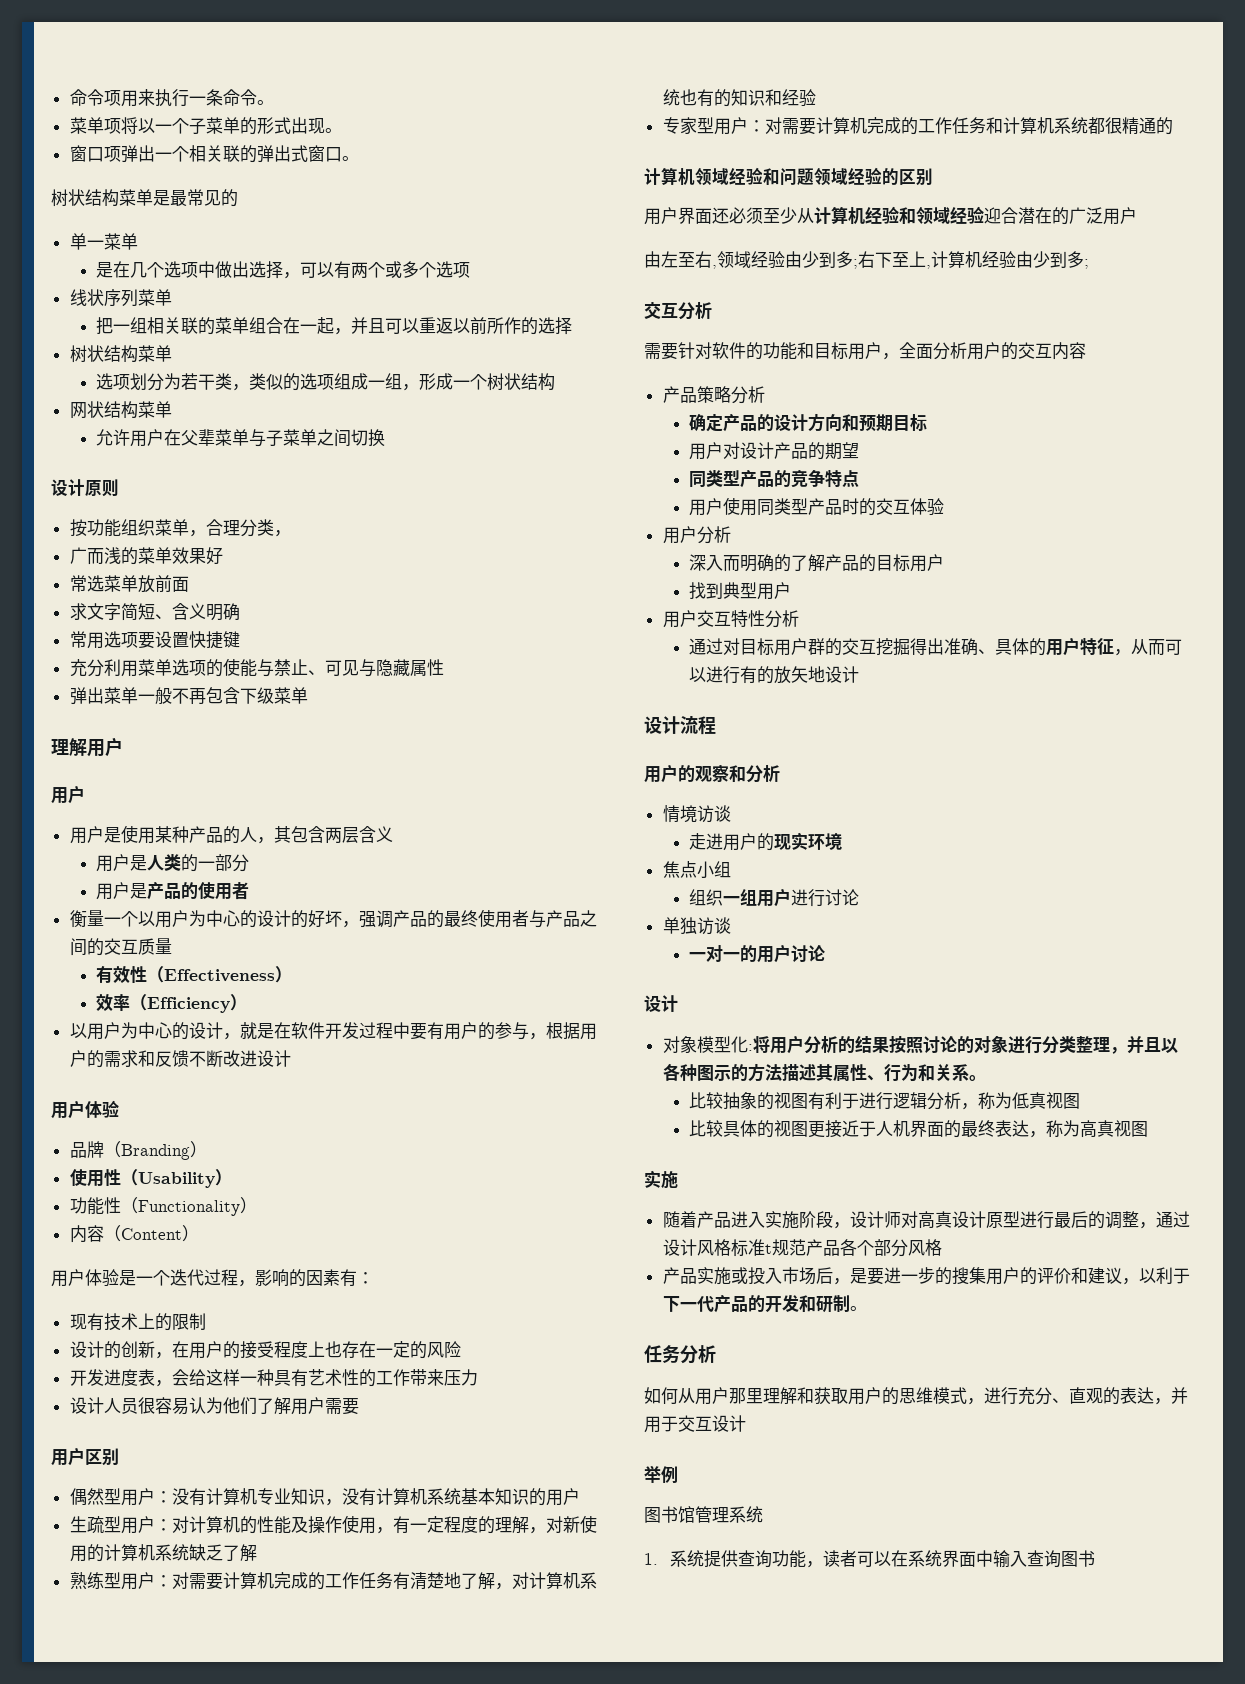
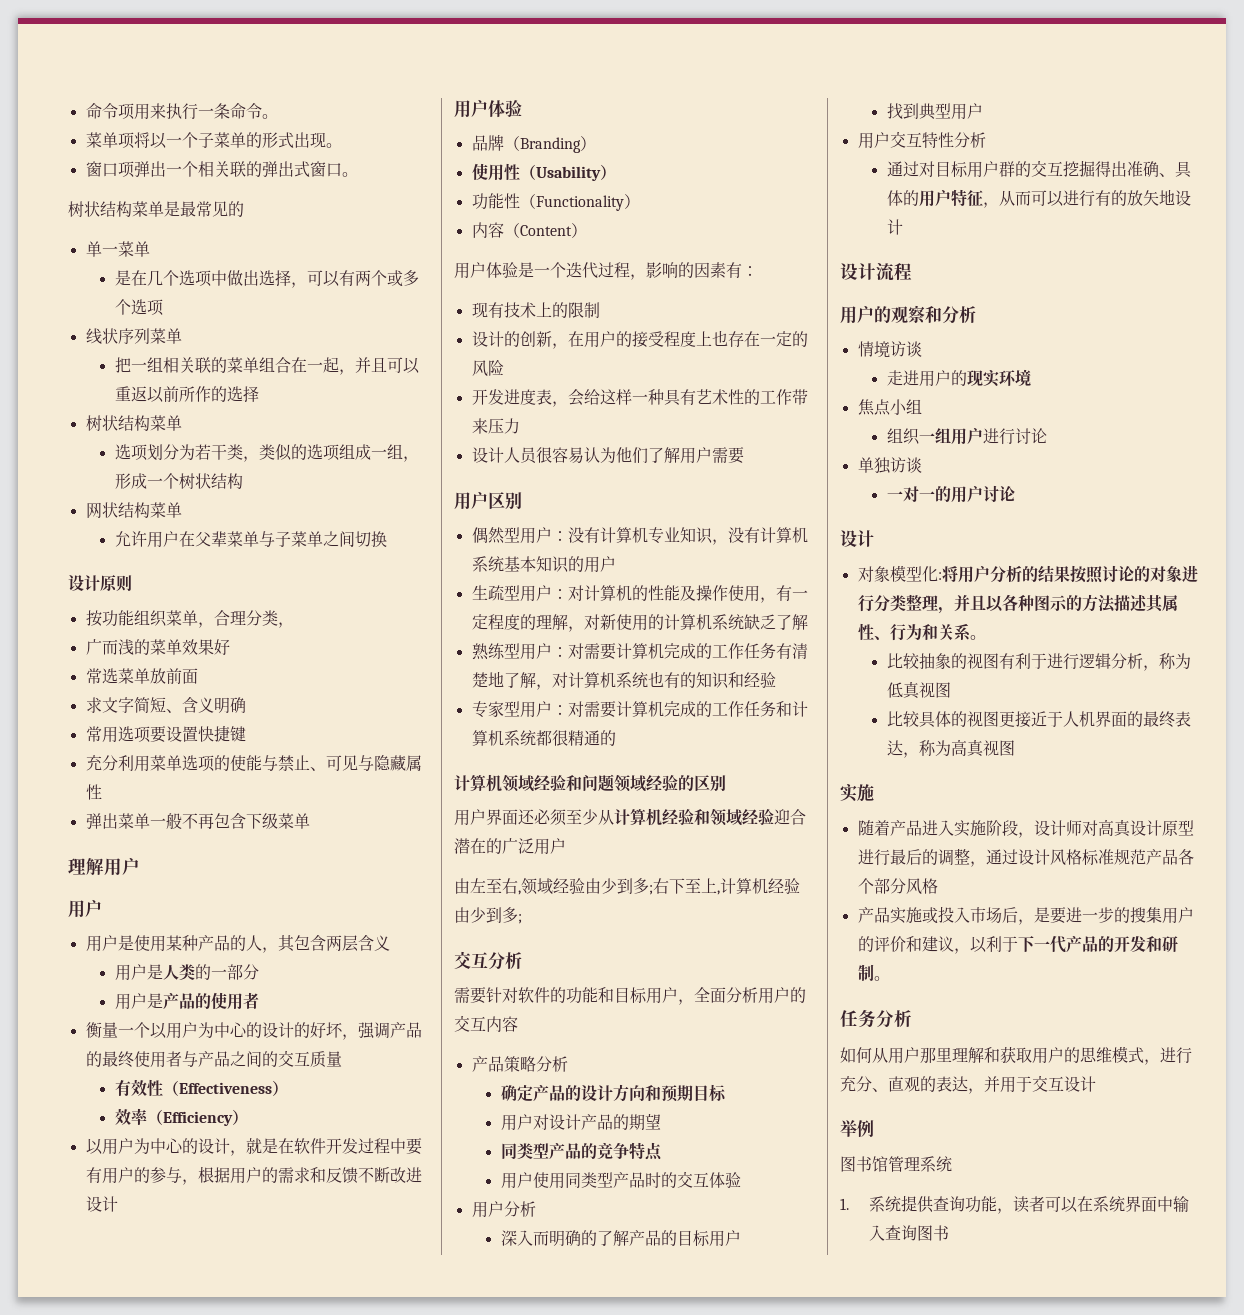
- 随着产品进入实施阶段，设计师对高真设计原型进行最后的调整，通过设计风格标准t规范产品各个部分风格
+ 随着产品进入实施阶段，设计师对高真设计原型进行最后的调整，通过设计风格标准规范产品各个部分风格

